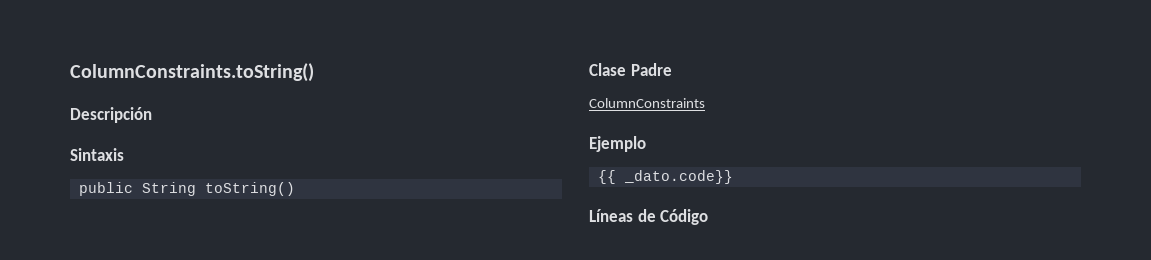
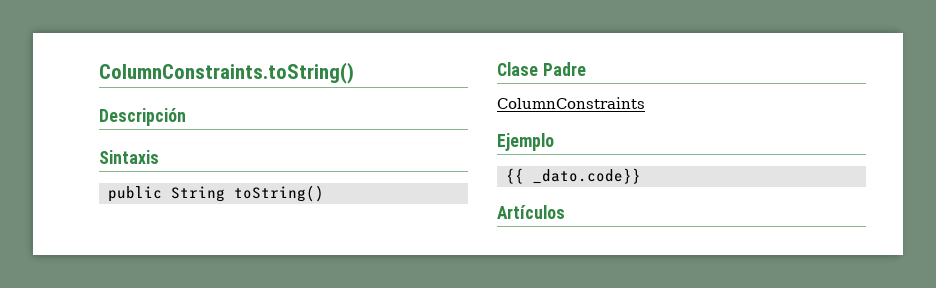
- Líneas de Código
+ Artículos

